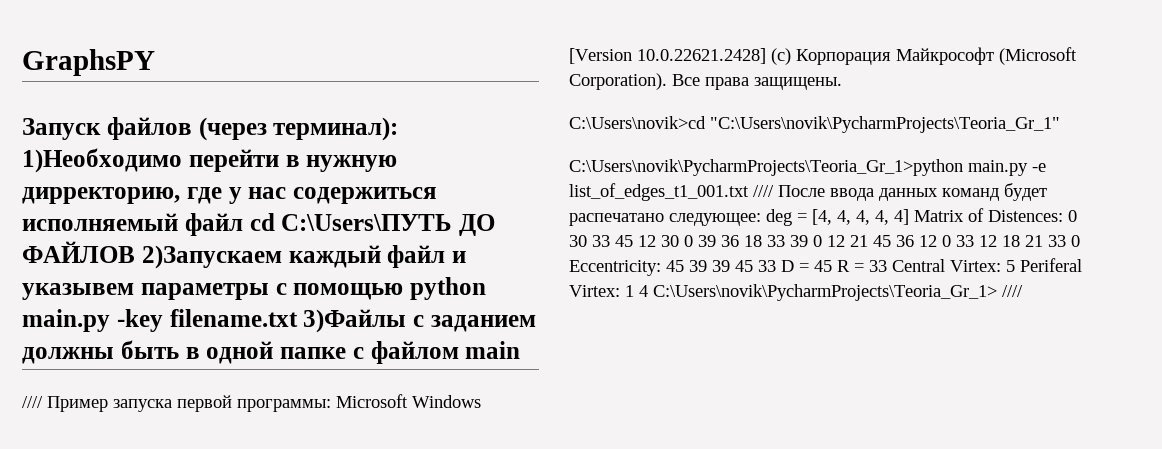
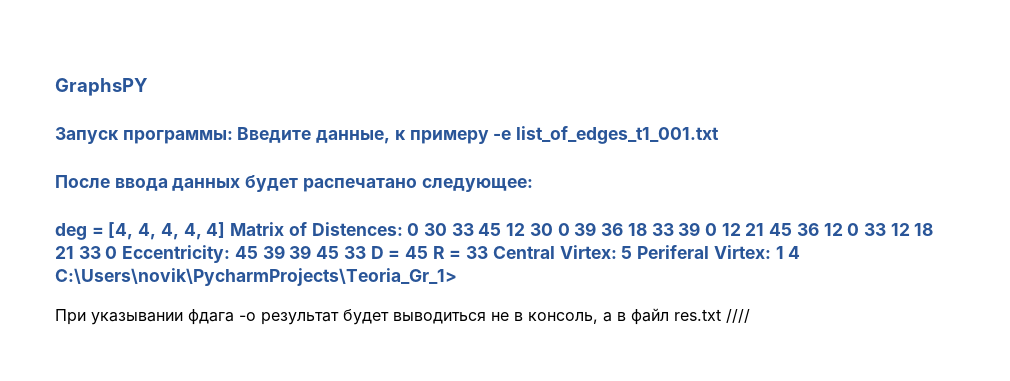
- Запуск файлов (через терминал): 1)Необходимо перейти в нужную дирректорию, где у нас содержиться исполняемый файл cd C:\Users\ПУТЬ ДО ФАЙЛОВ 2)Запускаем каждый файл и указывем параметры с помощью python main.py -key filename.txt 3)Файлы с заданием должны быть в одной папке с файлом main
- //// Пример запуска первой программы: Microsoft Windows [Version 10.0.22621.2428] (c) Корпорация Майкрософт (Microsoft Corporation). Все права защищены.
- C:\Users\novik>cd "C:\Users\novik\PycharmProjects\Teoria_Gr_1"
- C:\Users\novik\PycharmProjects\Teoria_Gr_1>python main.py -e list_of_edges_t1_001.txt //// После ввода данных команд будет распечатано следующее: deg = [4, 4, 4, 4, 4] Matrix of Distences:
+ Запуск программы: Введите данные, к примеру -e list_of_edges_t1_001.txt
+ После ввода данных будет распечатано следующее:
+ deg = [4, 4, 4, 4, 4] Matrix of Distences:
- 1 4 C:\Users\novik\PycharmProjects\Teoria_Gr_1> ////
+ 1 4 C:\Users\novik\PycharmProjects\Teoria_Gr_1>
+ При указывании фдага -o результат будет выводиться не в консоль, а в файл res.txt ////

